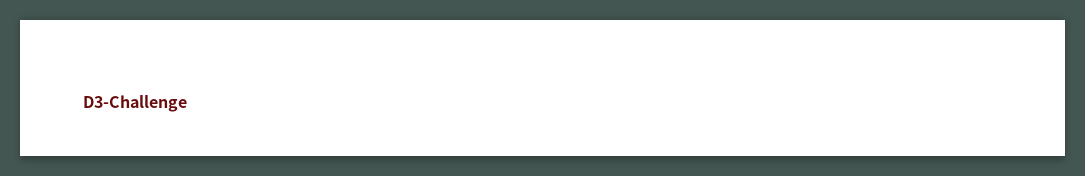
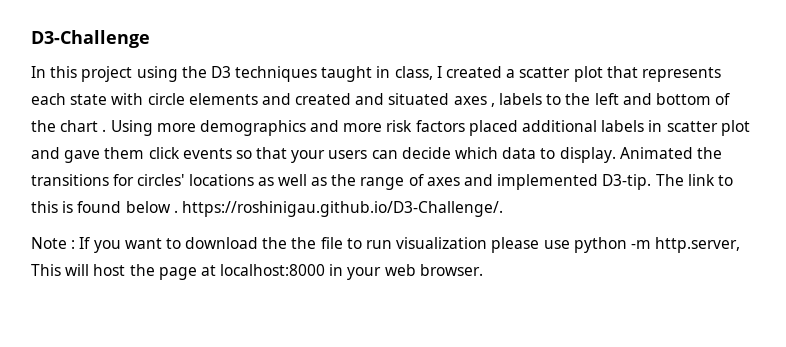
+ In this project using the D3 techniques taught in class, I created a scatter plot that represents each state with circle elements and created and situated axes , labels to the left and bottom of the chart . Using more demographics and more risk factors placed additional labels in scatter plot and gave them click events so that your users can decide which data to display. Animated the transitions for circles' locations as well as the range of axes and implemented D3-tip. The link to this is found below . https://roshinigau.github.io/D3-Challenge/.
+ Note : If you want to download the the file to run visualization please use python -m http.server, This will host the page at localhost:8000 in your web browser.

